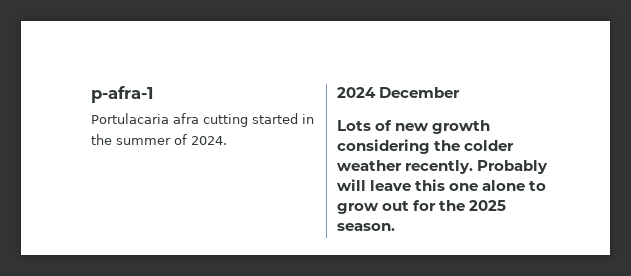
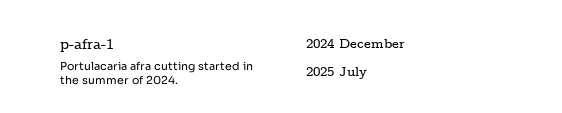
- Lots of new growth considering the colder weather recently. Probably will leave this one alone to grow out for the 2025 season.
+ 2025 July

